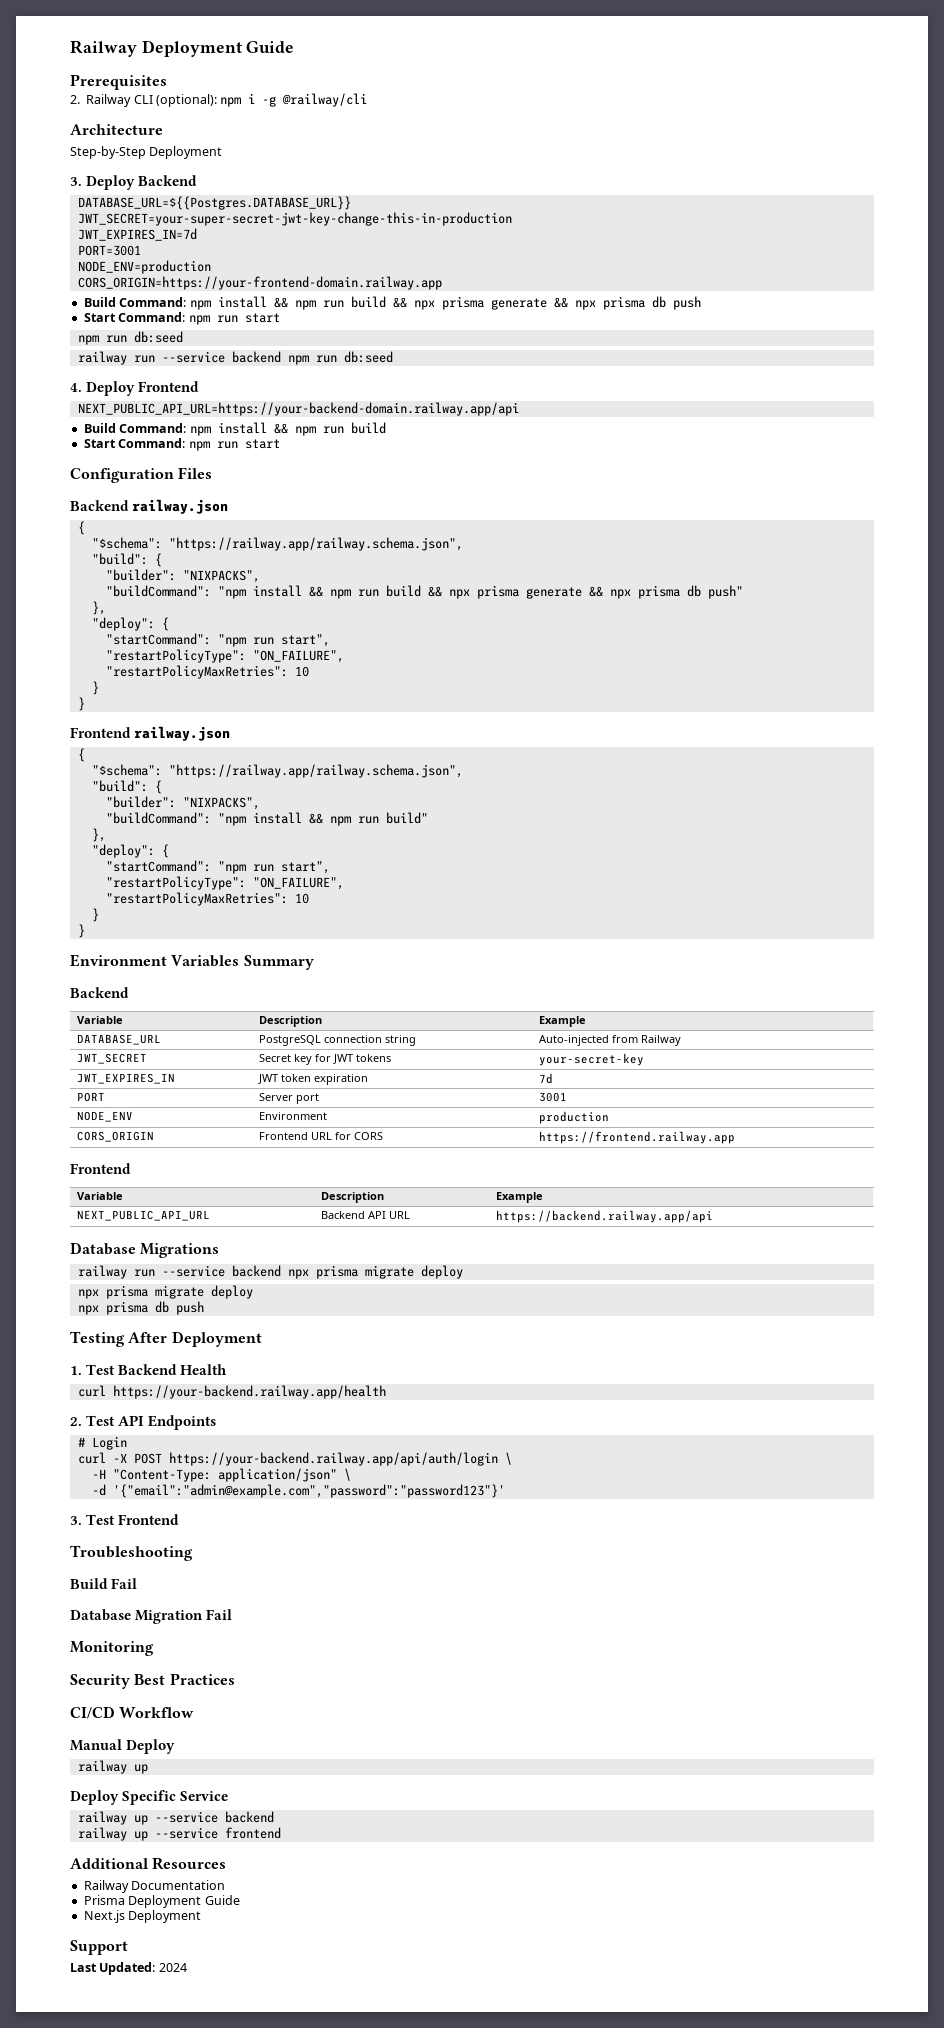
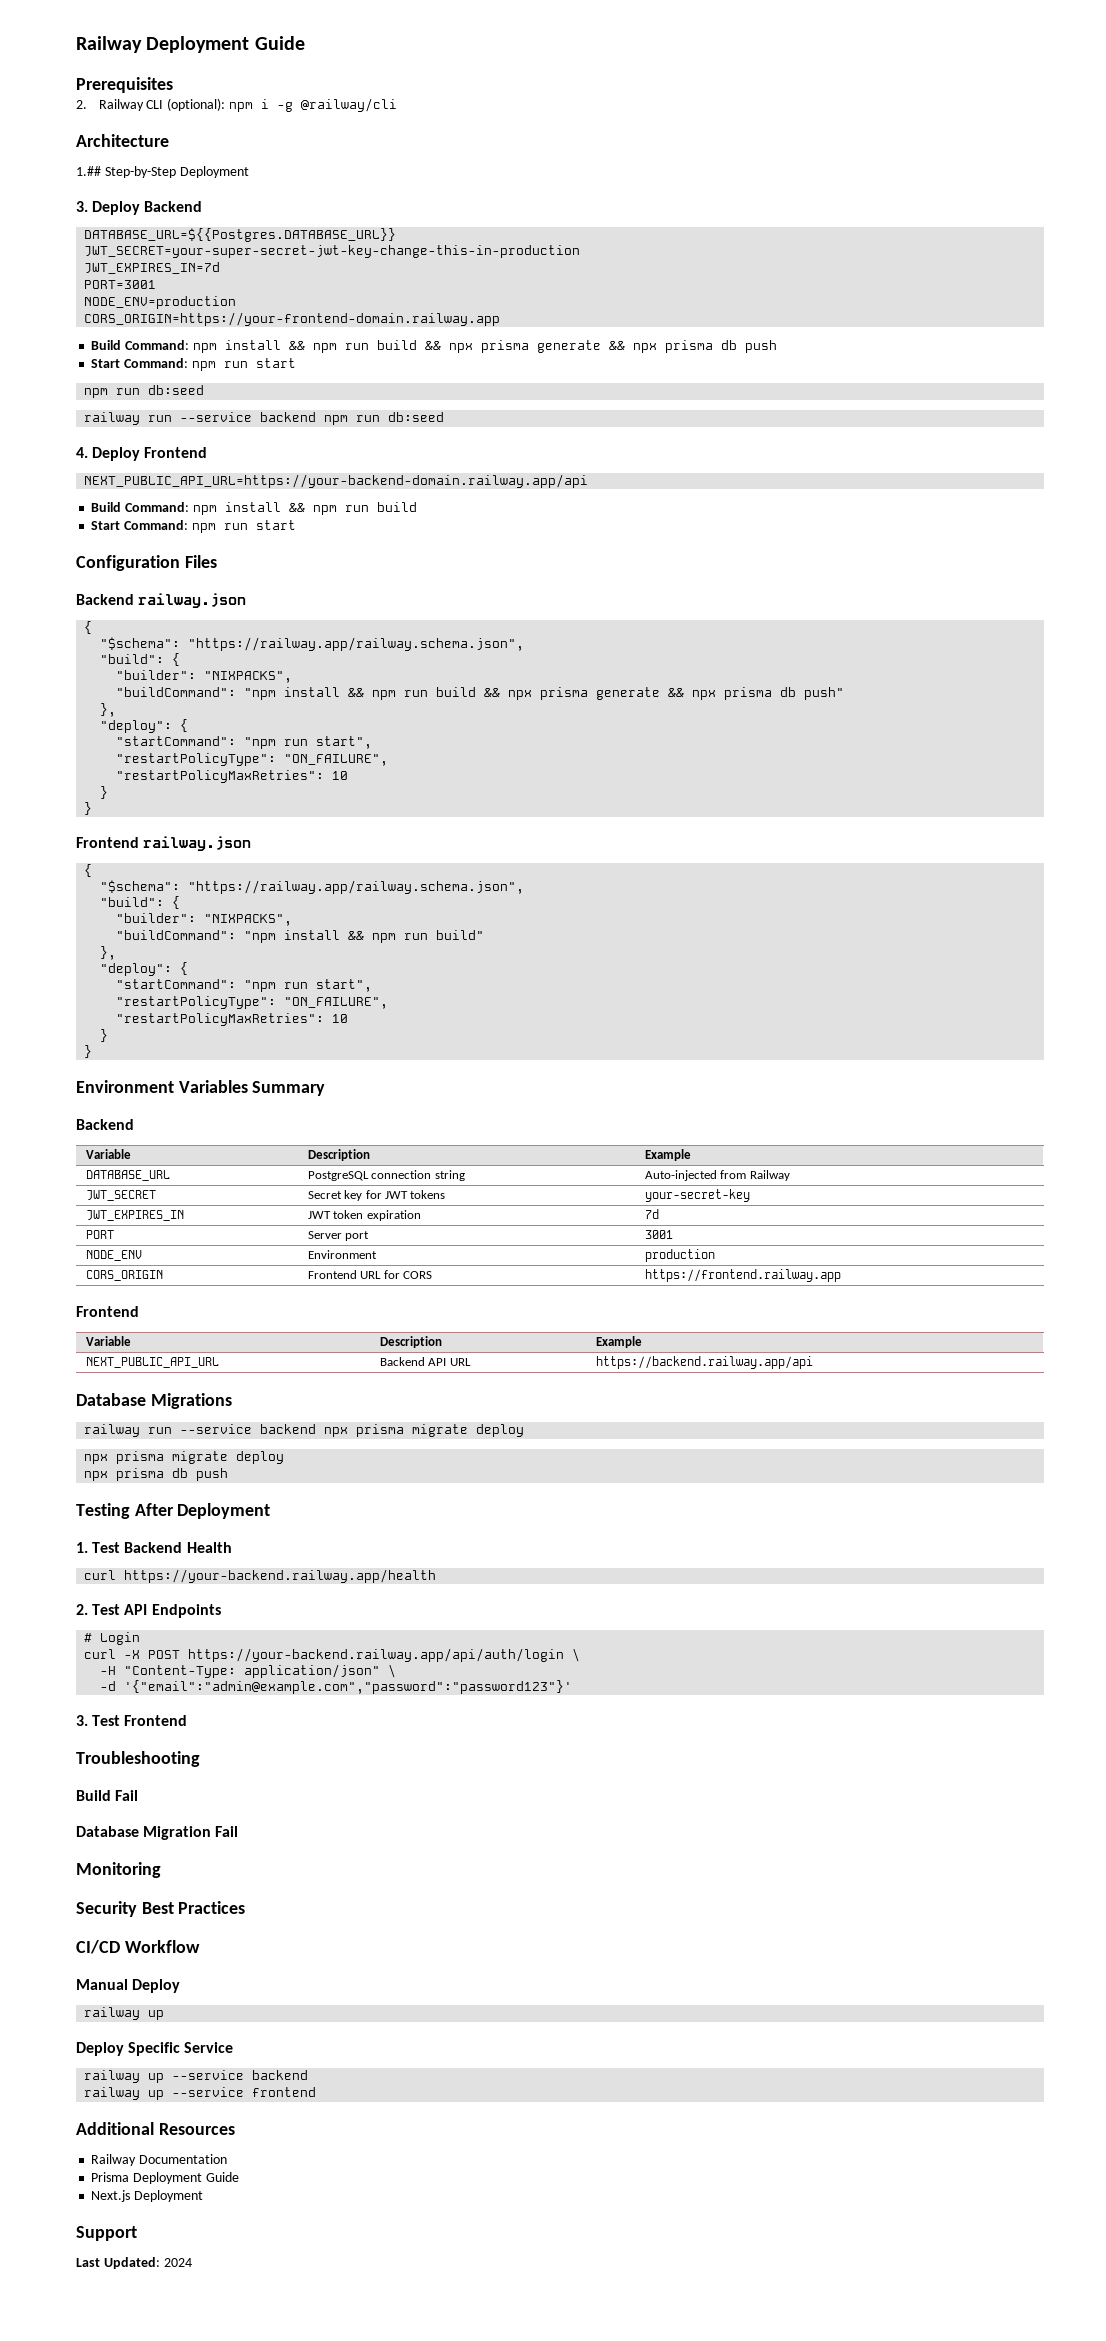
- Step-by-Step Deployment
+ 1.## Step-by-Step Deployment

